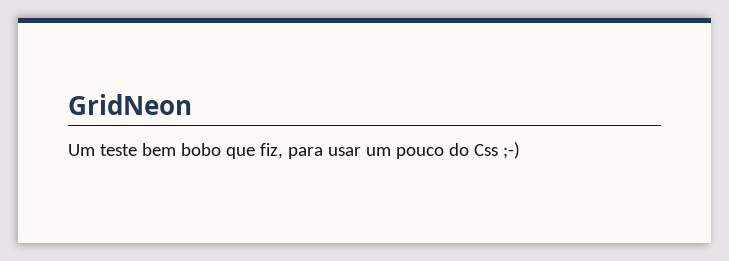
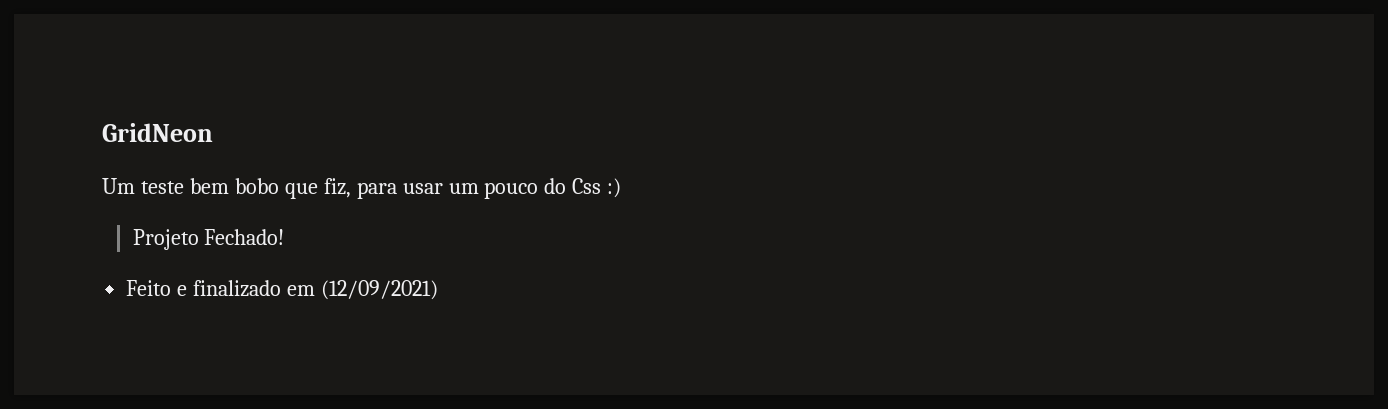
- Um teste bem bobo que fiz, para usar um pouco do Css ;-)
+ Um teste bem bobo que fiz, para usar um pouco do Css :)
+ Projeto Fechado!
+ Feito e finalizado em (12/09/2021)

